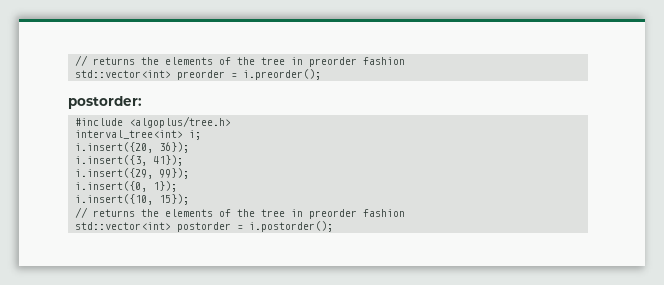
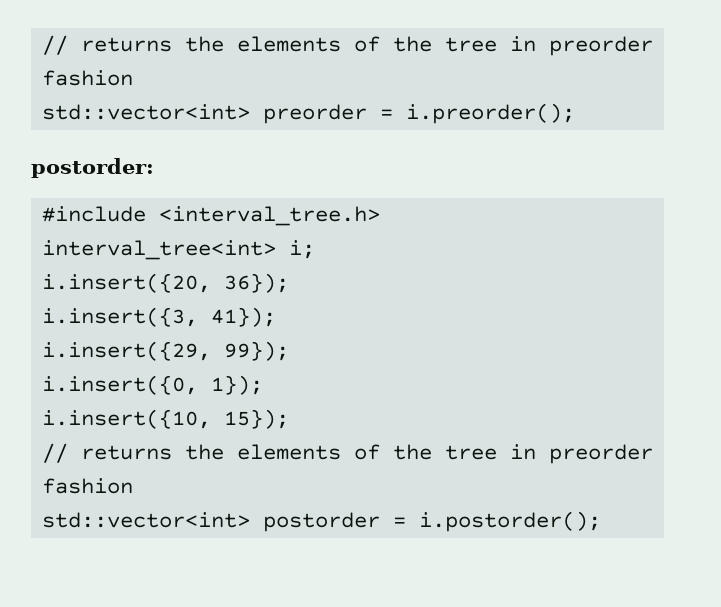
- #include <algoplus/tree.h>
+ #include <interval_tree.h>

